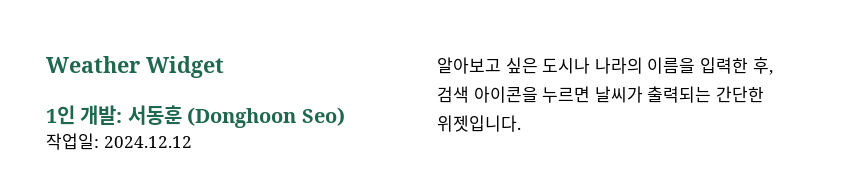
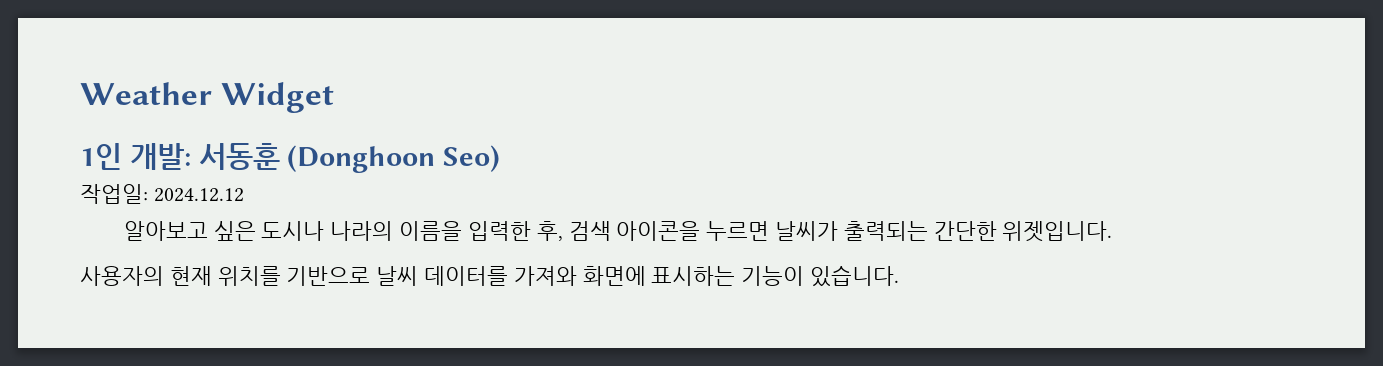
+ 사용자의 현재 위치를 기반으로 날씨 데이터를 가져와 화면에 표시하는 기능이 있습니다.

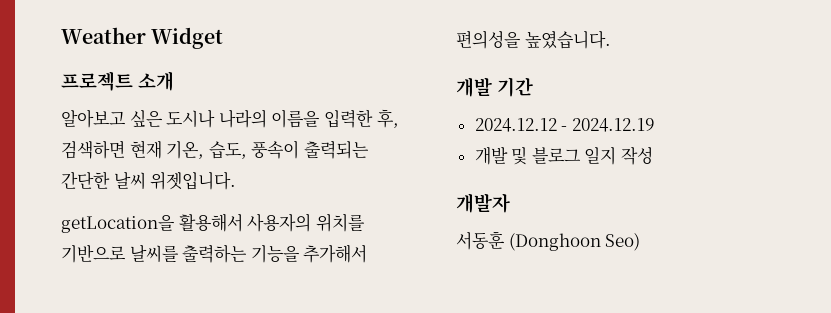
- 1인 개발: 서동훈 (Donghoon Seo)
- 작업일: 2024.12.12
+ 프로젝트 소개
- 알아보고 싶은 도시나 나라의 이름을 입력한 후, 검색 아이콘을 누르면 날씨가 출력되는 간단한 위젯입니다.
+ 알아보고 싶은 도시나 나라의 이름을 입력한 후, 검색하면 현재 기온, 습도, 풍속이 출력되는 간단한 날씨 위젯입니다.
- 사용자의 현재 위치를 기반으로 날씨 데이터를 가져와 화면에 표시하는 기능이 있습니다.
+ getLocation을 활용해서 사용자의 위치를 기반으로 날씨를 출력하는 기능을 추가해서 편의성을 높였습니다.
+ 개발 기간
+ 2024.12.12 - 2024.12.19
+ 개발 및 블로그 일지 작성
+ 개발자
+ 서동훈 (Donghoon Seo)

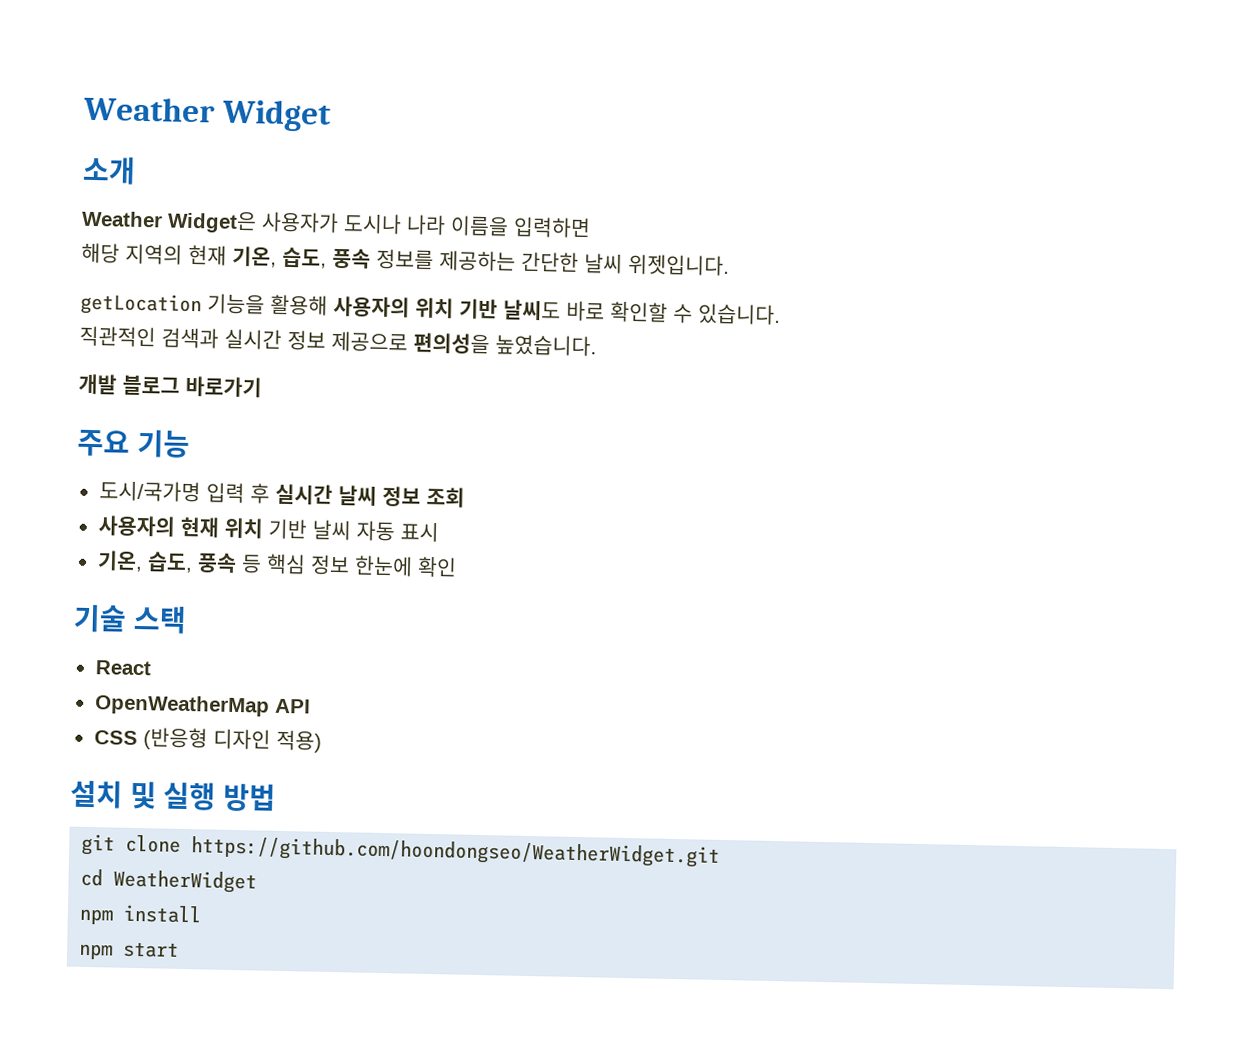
- 프로젝트 소개
+ 소개
- 알아보고 싶은 도시나 나라의 이름을 입력한 후, 검색하면 현재 기온, 습도, 풍속이 출력되는 간단한 날씨 위젯입니다.
- getLocation을 활용해서 사용자의 위치를 기반으로 날씨를 출력하는 기능을 추가해서 편의성을 높였습니다.
- 개발 기간
- 2024.12.12 - 2024.12.19
- 개발 및 블로그 일지 작성
- 개발자
- 서동훈 (Donghoon Seo)
+ Weather Widget은 사용자가 도시나 나라 이름을 입력하면
+ 해당 지역의 현재 기온, 습도, 풍속 정보를 제공하는 간단한 날씨 위젯입니다.
+ getLocation 기능을 활용해 사용자의 위치 기반 날씨도 바로 확인할 수 있습니다.
+ 직관적인 검색과 실시간 정보 제공으로 편의성을 높였습니다.
+ 개발 블로그 바로가기
+ 주요 기능
+ 도시/국가명 입력 후 실시간 날씨 정보 조회
+ 사용자의 현재 위치 기반 날씨 자동 표시
+ 기온, 습도, 풍속 등 핵심 정보 한눈에 확인
+ 기술 스택
+ React
+ OpenWeatherMap API
+ CSS (반응형 디자인 적용)
+ 설치 및 실행 방법
+ git clone https://github.com/hoondongseo/WeatherWidget.git
+ cd WeatherWidget
+ npm install
+ npm start

